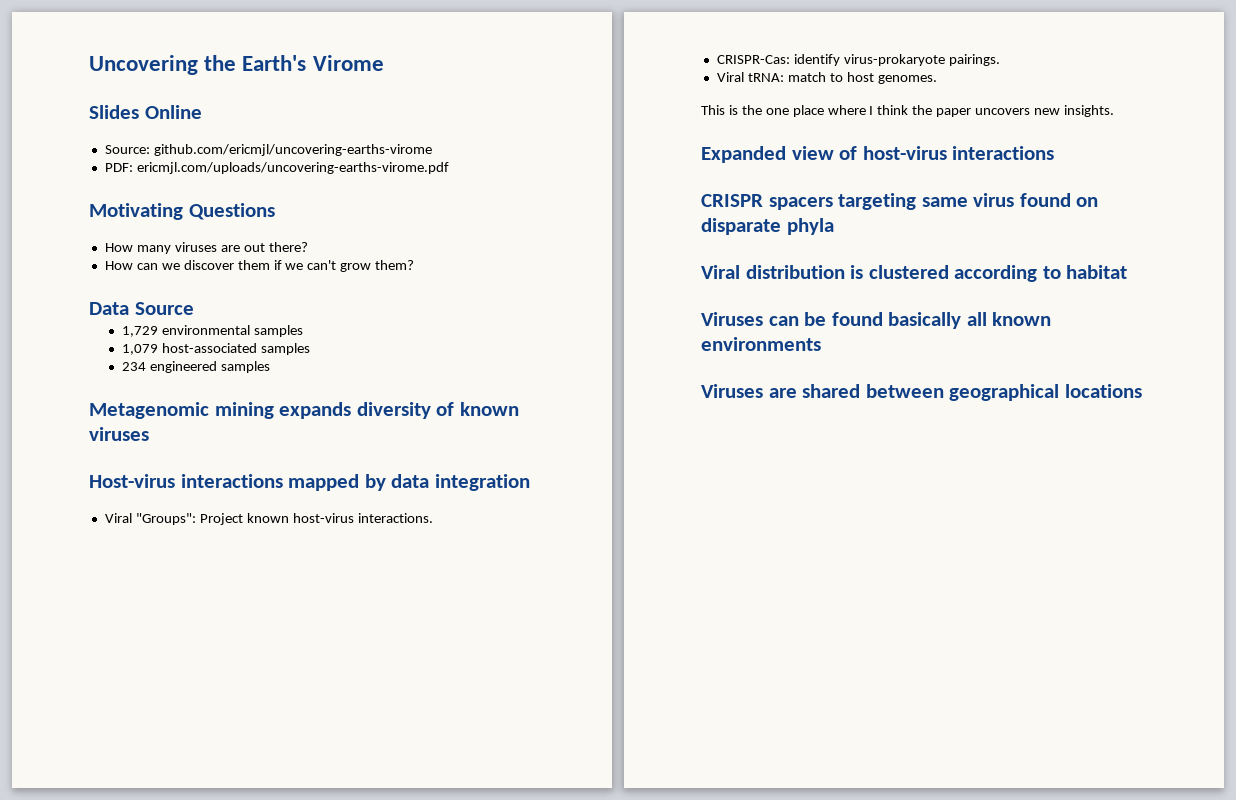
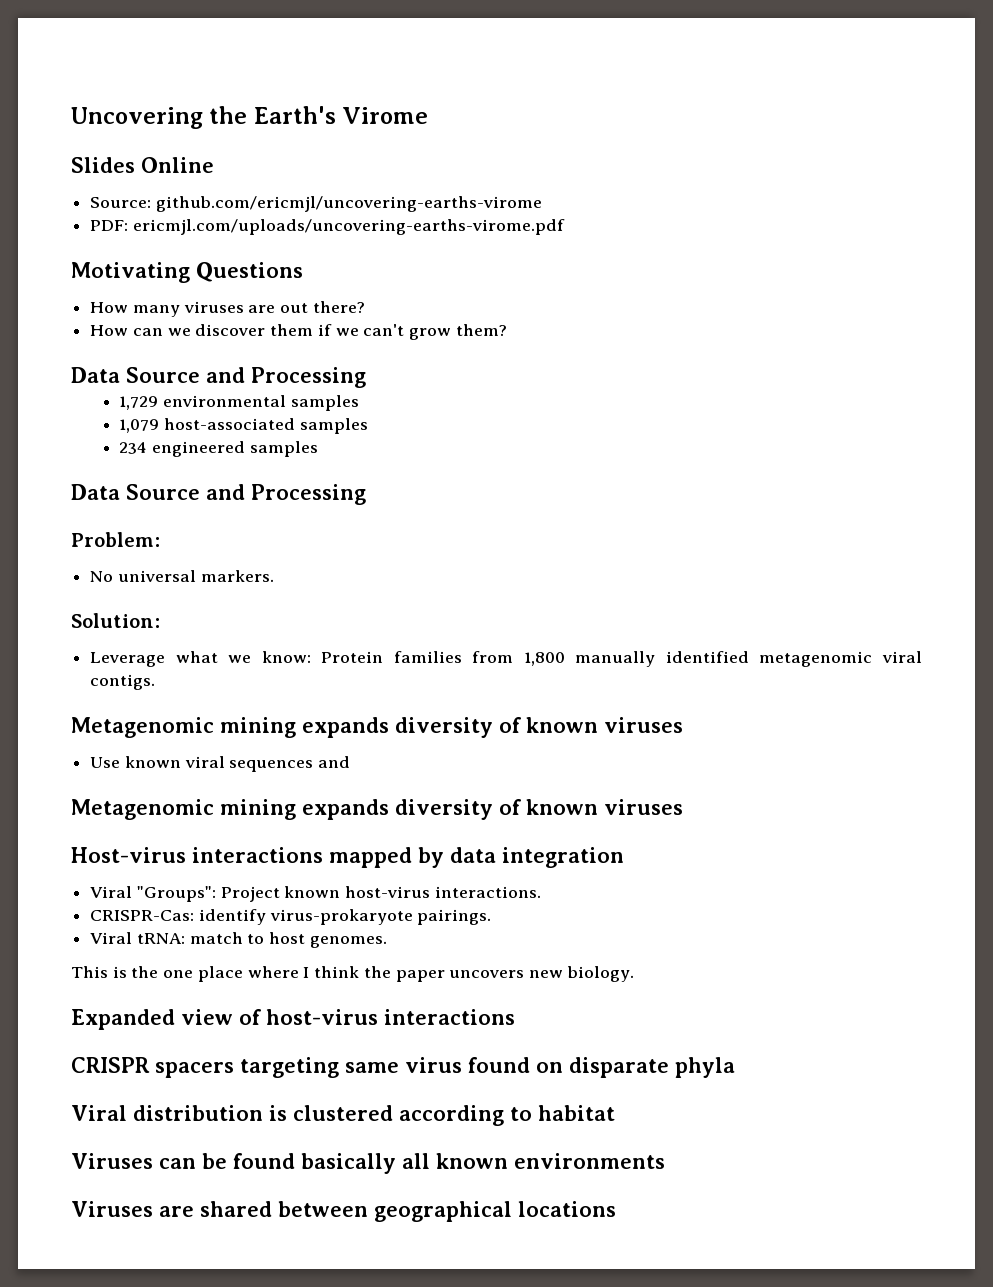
  How can we discover them if we can't grow them?
- Data Source
+ Data Source and Processing
  234 engineered samples
+ Data Source and Processing
+ Problem:
+ No universal markers.
+ Solution:
+ Leverage what we know: Protein families from 1,800 manually identified metagenomic viral contigs.
+ Metagenomic mining expands diversity of known viruses
+ Use known viral sequences and
- This is the one place where I think the paper uncovers new insights.
+ This is the one place where I think the paper uncovers new biology.

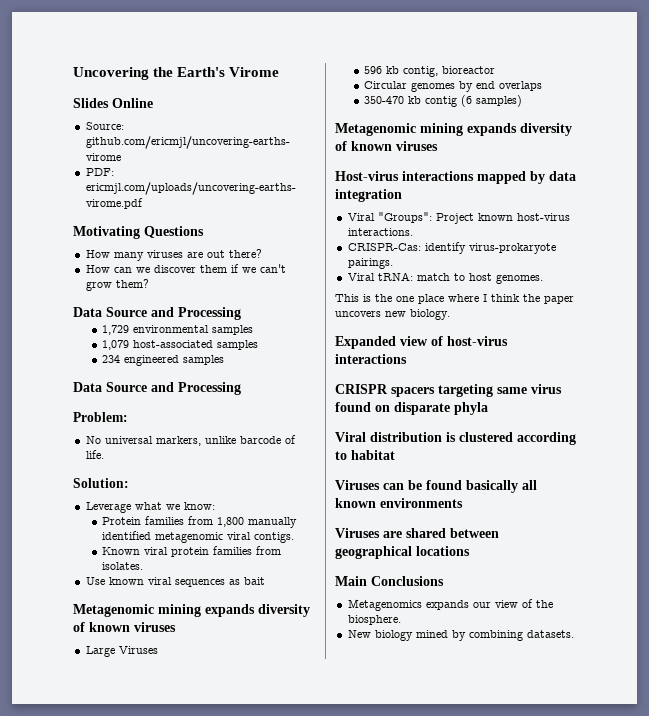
- No universal markers.
+ No universal markers, unlike barcode of life.
- Leverage what we know: Protein families from 1,800 manually identified metagenomic viral contigs.
+ Leverage what we know:
+ Protein families from 1,800 manually identified metagenomic viral contigs.
+ Known viral protein families from isolates.
+ Use known viral sequences as bait
  Metagenomic mining expands diversity of known viruses
- Use known viral sequences and
+ Large Viruses
+ 596 kb contig, bioreactor
+ Circular genomes by end overlaps
+ 350-470 kb contig (6 samples)
+ Main Conclusions
+ Metagenomics expands our view of the biosphere.
+ New biology mined by combining datasets.

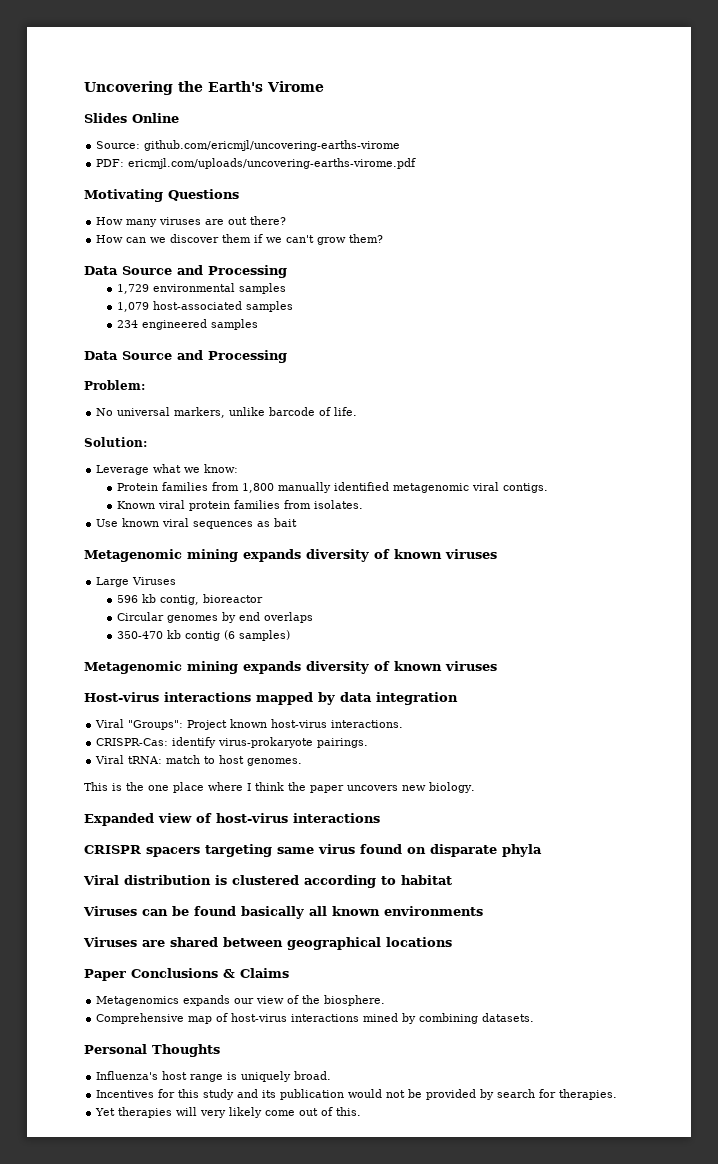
- Main Conclusions
+ Paper Conclusions & Claims
- New biology mined by combining datasets.
+ Comprehensive map of host-virus interactions mined by combining datasets.
+ Personal Thoughts
+ Influenza's host range is uniquely broad.
+ Incentives for this study and its publication would not be provided by search for therapies.
+ Yet therapies will very likely come out of this.

